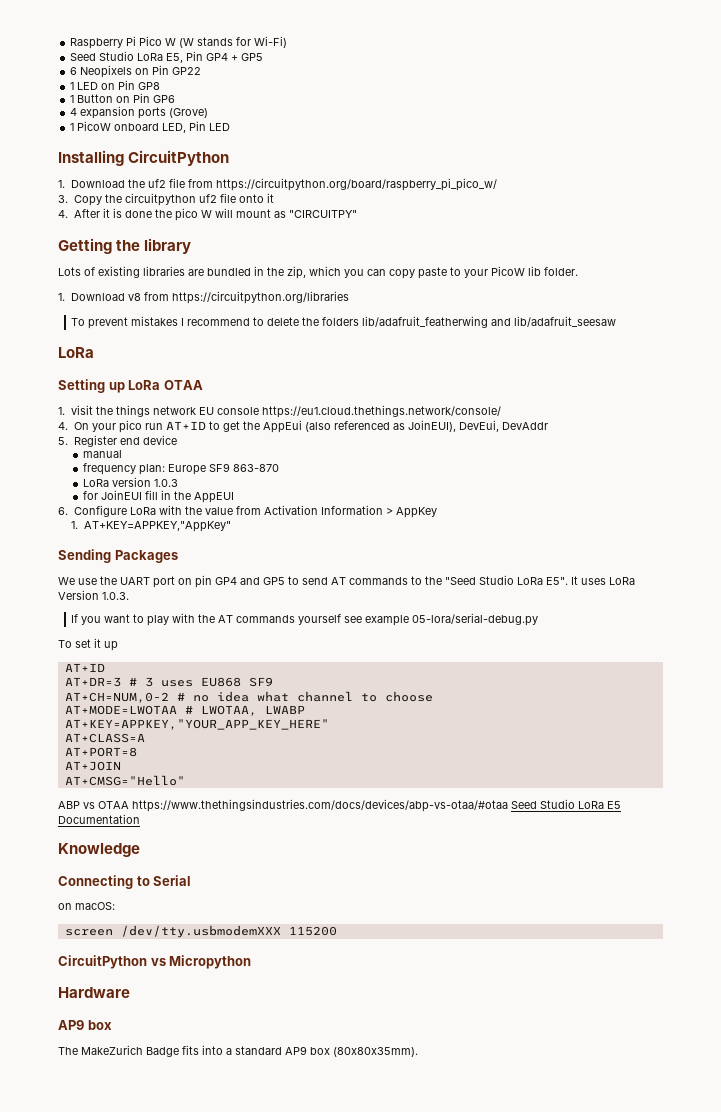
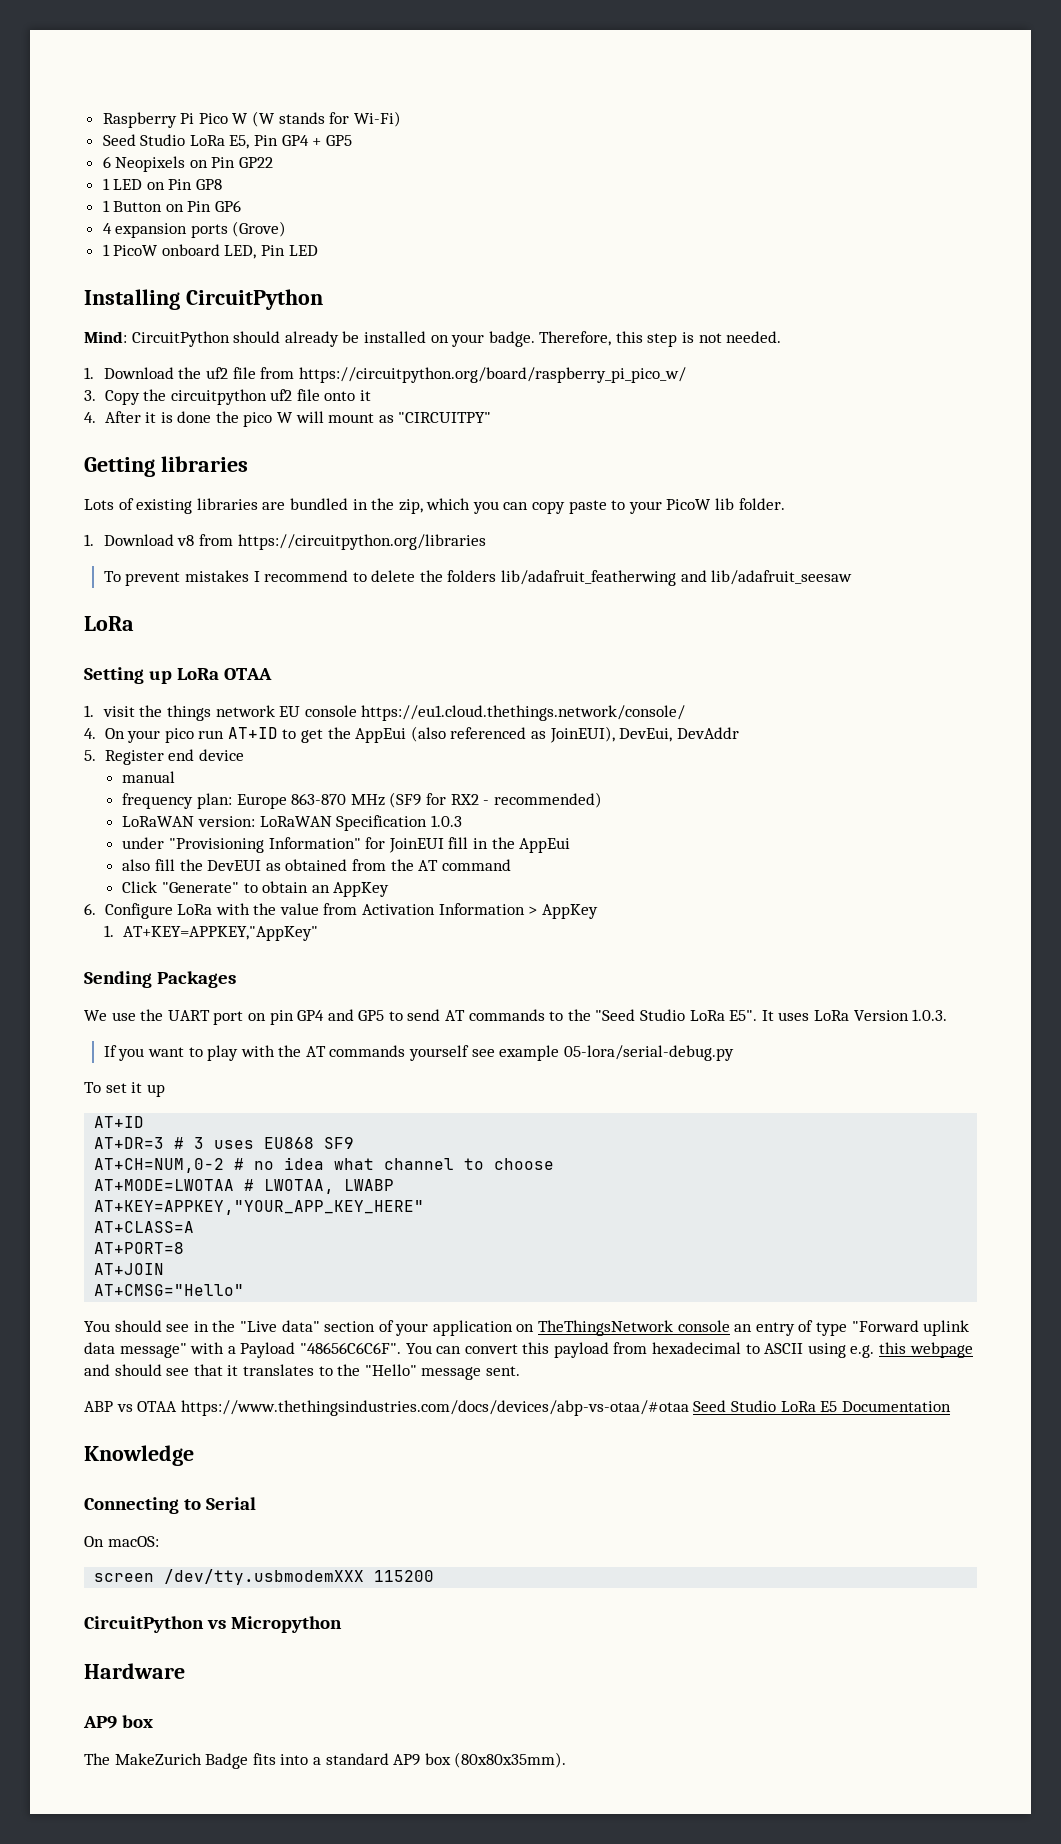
+ Mind: CircuitPython should already be installed on your badge. Therefore, this step is not needed.
- Getting the library
+ Getting libraries
- frequency plan: Europe SF9 863-870
- LoRa version 1.0.3
- for JoinEUI fill in the AppEUI
+ frequency plan: Europe 863-870 MHz (SF9 for RX2 - recommended)
+ LoRaWAN version: LoRaWAN Specification 1.0.3
+ under "Provisioning Information" for JoinEUI fill in the AppEui
+ also fill the DevEUI as obtained from the AT command
+ Click "Generate" to obtain an AppKey
+ You should see in the "Live data" section of your application on TheThingsNetwork console an entry of type "Forward uplink data message" with a Payload "48656C6C6F". You can convert this payload from hexadecimal to ASCII using e.g. this webpage and should see that it translates to the "Hello" message sent.
- on macOS:
+ On macOS:

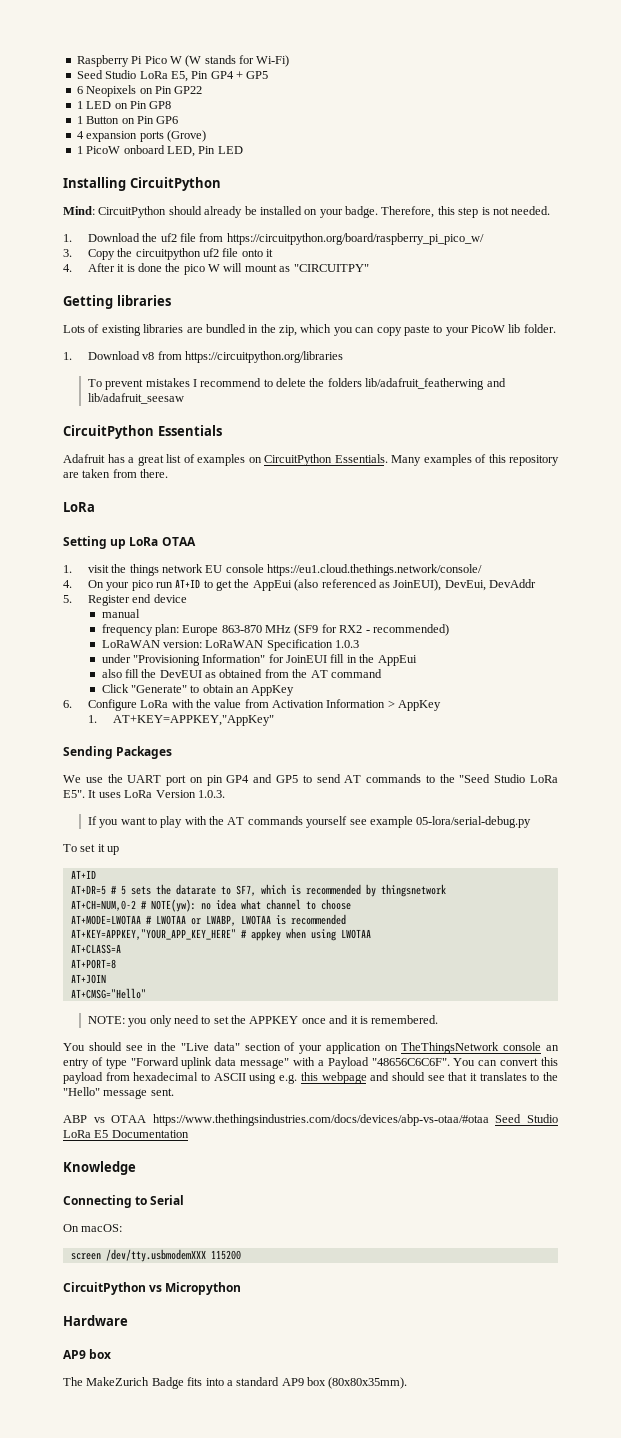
+ CircuitPython Essentials
+ Adafruit has a great list of examples on CircuitPython Essentials. Many examples of this repository are taken from there.
- AT+DR=3 # 3 uses EU868 SF9
+ AT+DR=5 # 5 sets the datarate to SF7, which is recommended by thingsnetwork
- AT+CH=NUM,0-2 # no idea what channel to choose
+ AT+CH=NUM,0-2 # NOTE(yw): no idea what channel to choose
- AT+MODE=LWOTAA # LWOTAA, LWABP
- AT+KEY=APPKEY,"YOUR_APP_KEY_HERE"
+ AT+MODE=LWOTAA # LWOTAA or LWABP, LWOTAA is recommended
+ AT+KEY=APPKEY,"YOUR_APP_KEY_HERE" # appkey when using LWOTAA
  AT+CLASS=A
  AT+PORT=8
  AT+JOIN
  AT+CMSG="Hello"
+ NOTE: you only need to set the APPKEY once and it is remembered.

